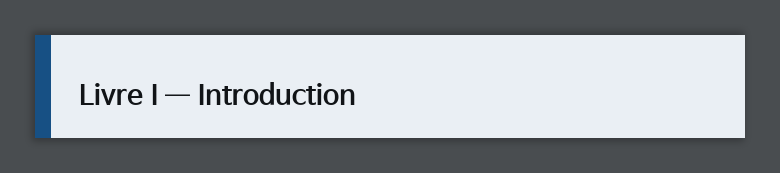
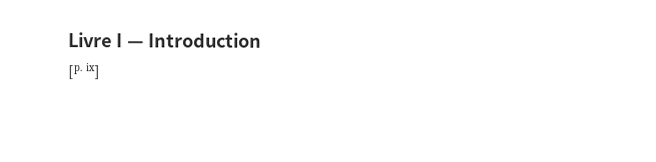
+ [p. ix]

